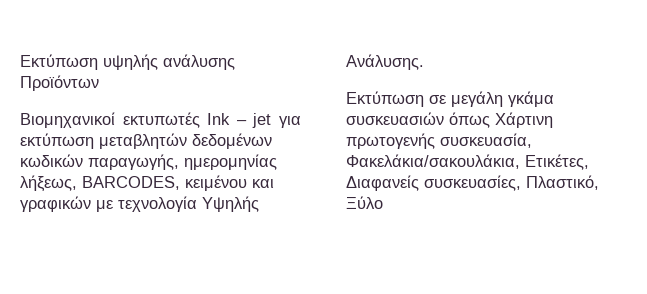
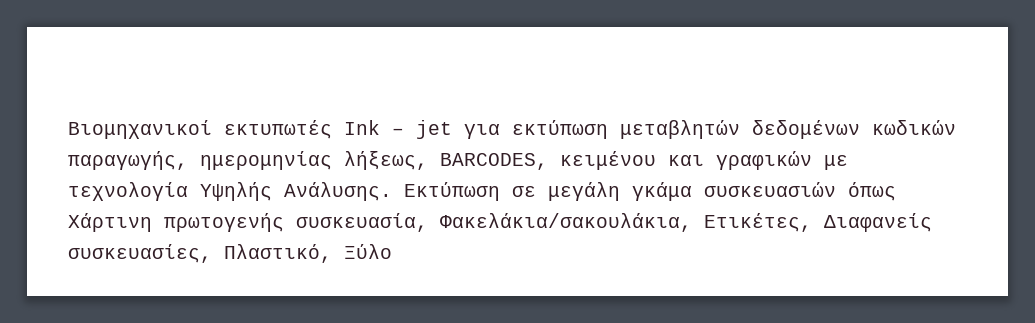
- Εκτύπωση υψηλής ανάλυσης Προϊόντων
- Βιομηχανικοί εκτυπωτές Ink – jet για εκτύπωση μεταβλητών δεδομένων κωδικών παραγωγής, ημερομηνίας λήξεως, BARCODES, κειμένου και γραφικών με τεχνολογία Υψηλής Ανάλυσης.
- Εκτύπωση σε μεγάλη γκάμα συσκευασιών όπως Χάρτινη πρωτογενής συσκευασία, Φακελάκια/σακουλάκια, Ετικέτες, Διαφανείς συσκευασίες, Πλαστικό, Ξύλο
+ Βιομηχανικοί εκτυπωτές Ink – jet για εκτύπωση μεταβλητών δεδομένων κωδικών παραγωγής, ημερομηνίας λήξεως, BARCODES, κειμένου και γραφικών με τεχνολογία Υψηλής Ανάλυσης. Εκτύπωση σε μεγάλη γκάμα συσκευασιών όπως Χάρτινη πρωτογενής συσκευασία, Φακελάκια/σακουλάκια, Ετικέτες, Διαφανείς συσκευασίες, Πλαστικό, Ξύλο

